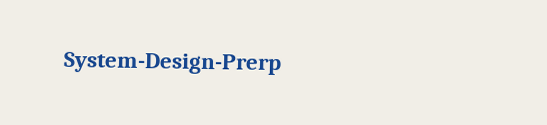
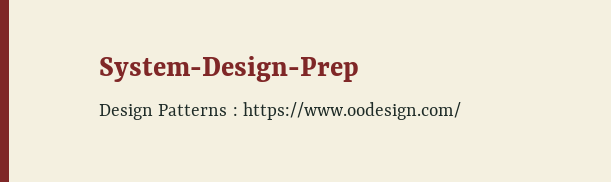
- System-Design-Prerp
+ System-Design-Prep
+ Design Patterns : https://www.oodesign.com/

